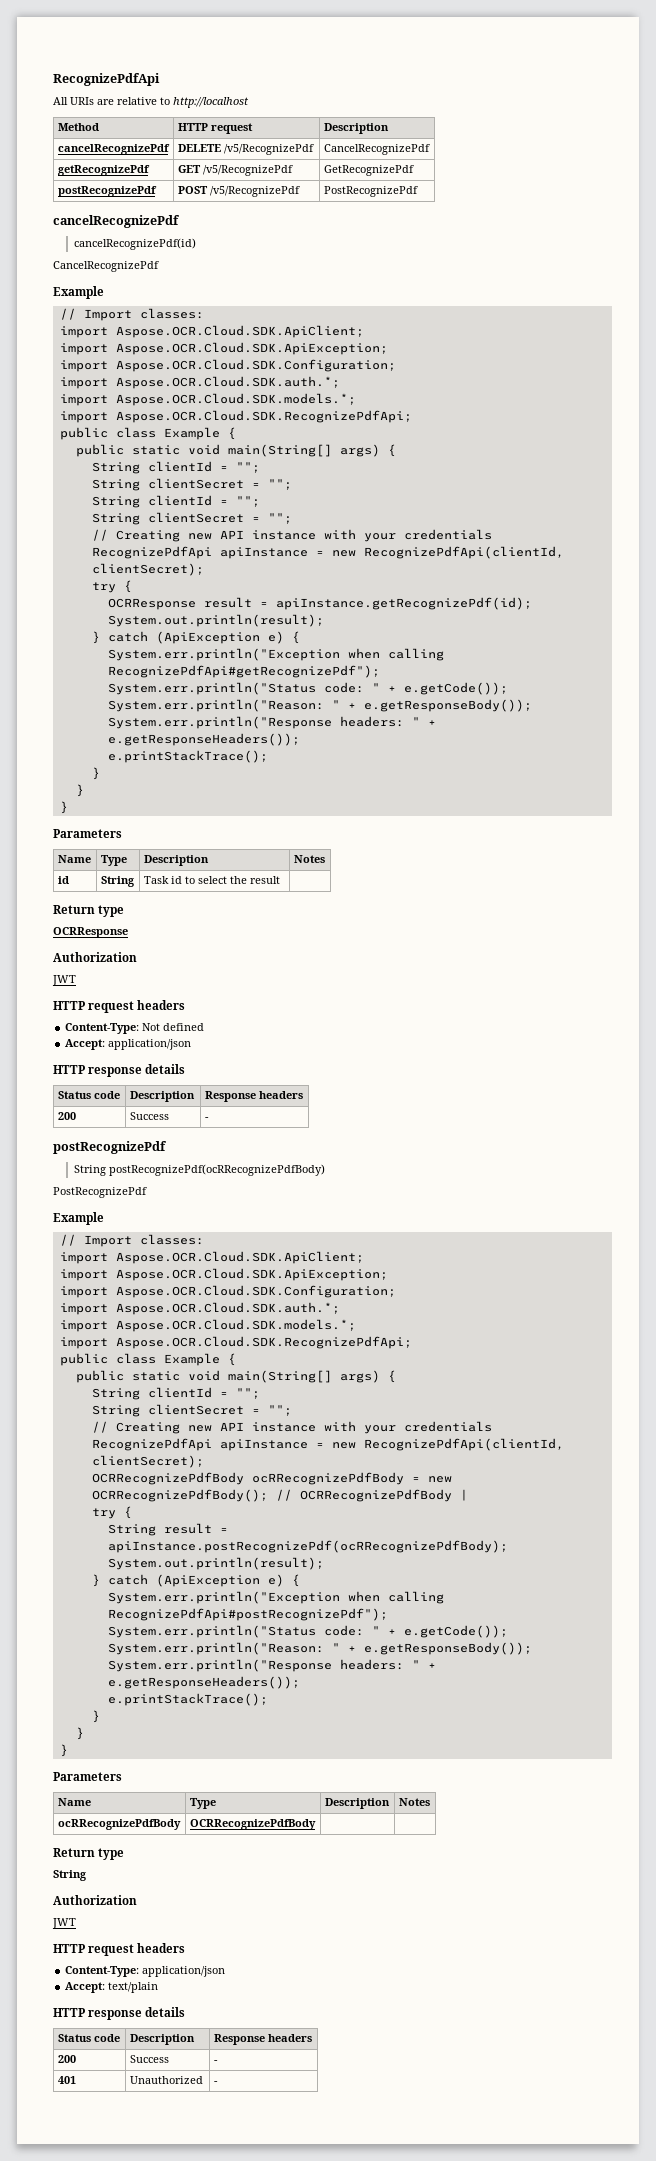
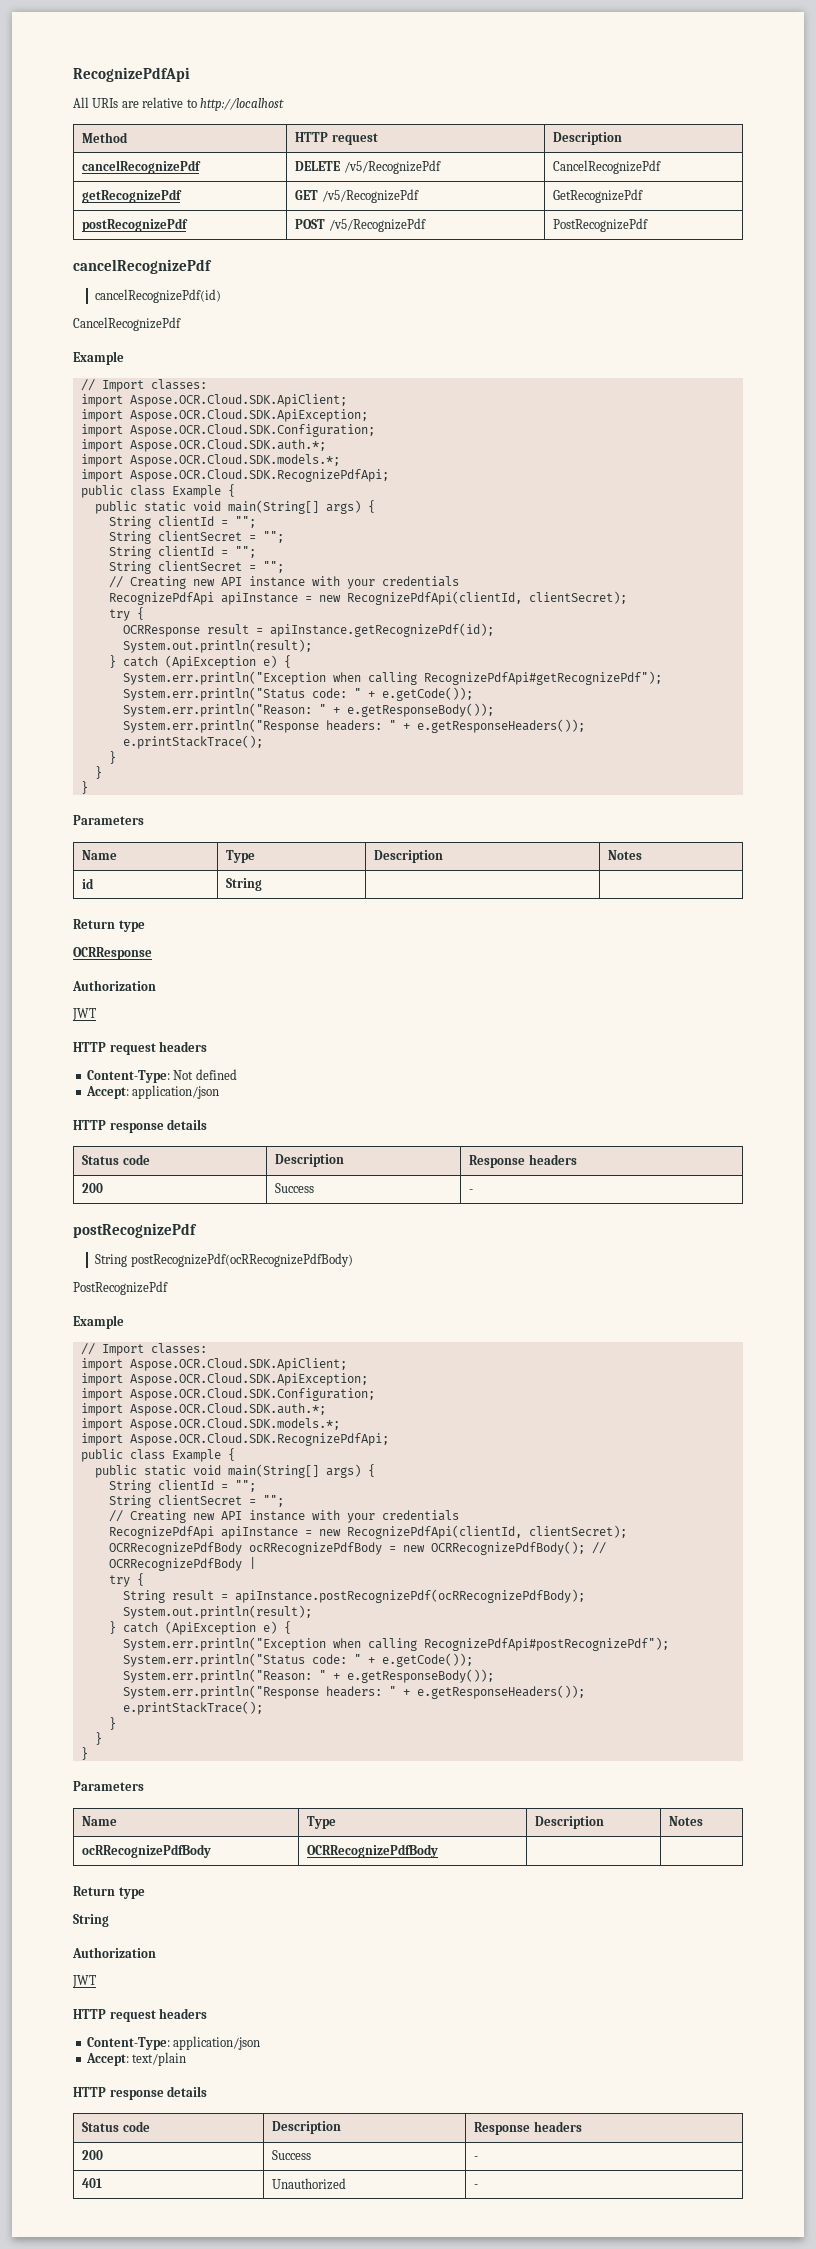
- id | String | Task id to select the result |
+ id | String | |

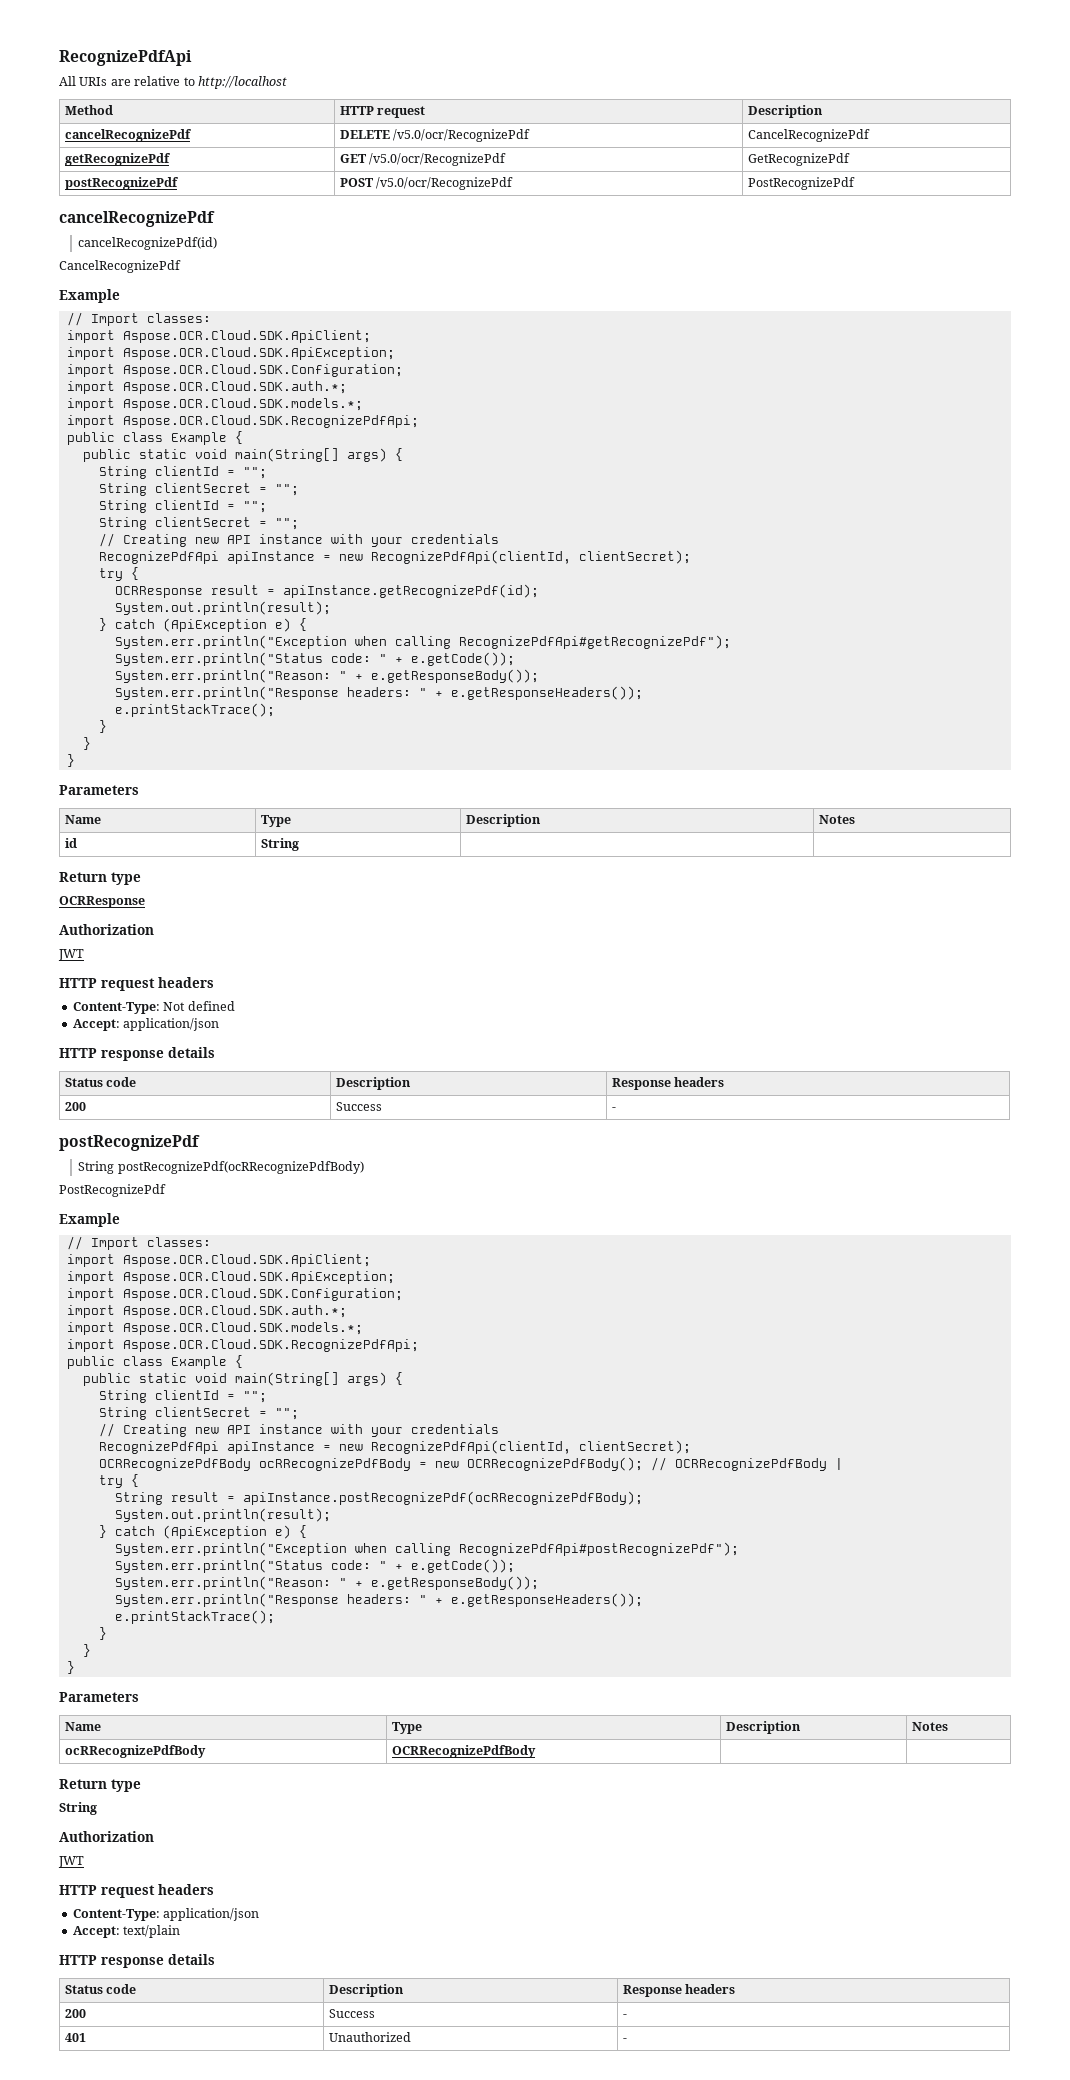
- cancelRecognizePdf | DELETE /v5/RecognizePdf | CancelRecognizePdf
+ cancelRecognizePdf | DELETE /v5.0/ocr/RecognizePdf | CancelRecognizePdf
- getRecognizePdf | GET /v5/RecognizePdf | GetRecognizePdf
+ getRecognizePdf | GET /v5.0/ocr/RecognizePdf | GetRecognizePdf
- postRecognizePdf | POST /v5/RecognizePdf | PostRecognizePdf
+ postRecognizePdf | POST /v5.0/ocr/RecognizePdf | PostRecognizePdf

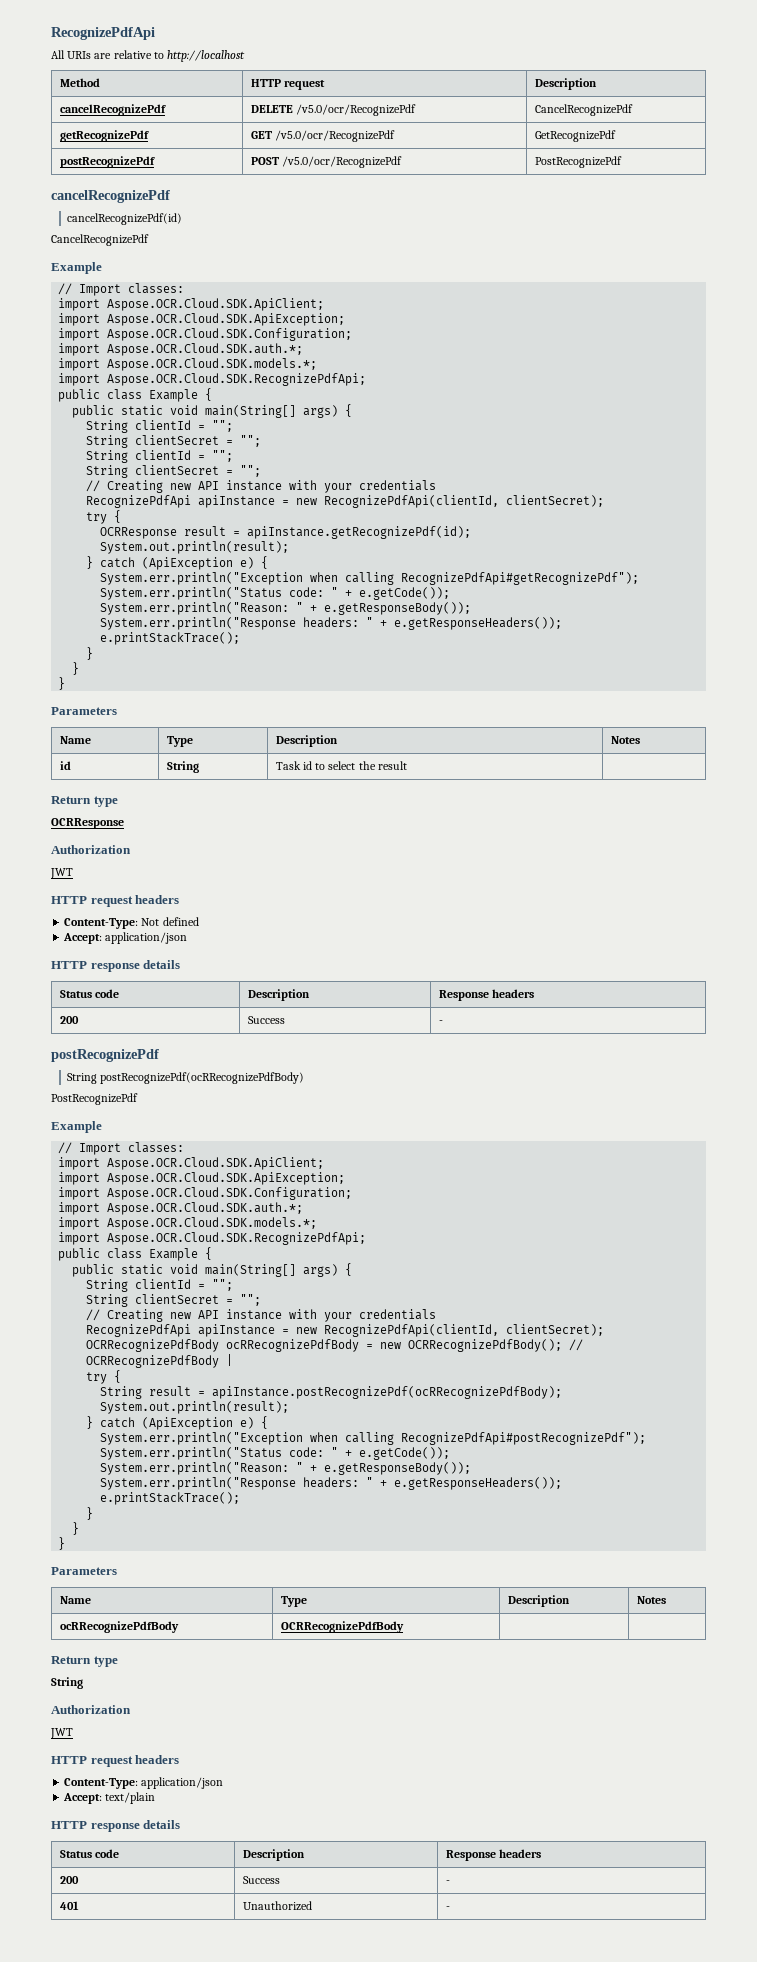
- id | String | |
+ id | String | Task id to select the result |

